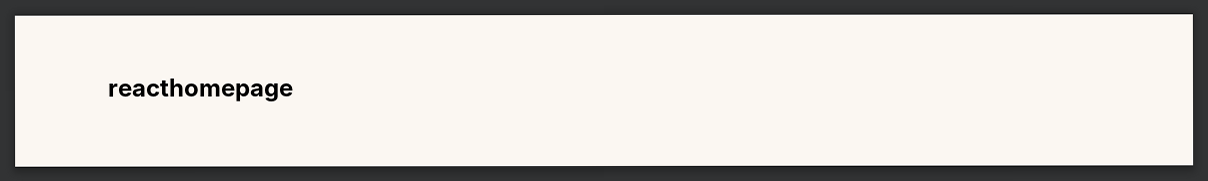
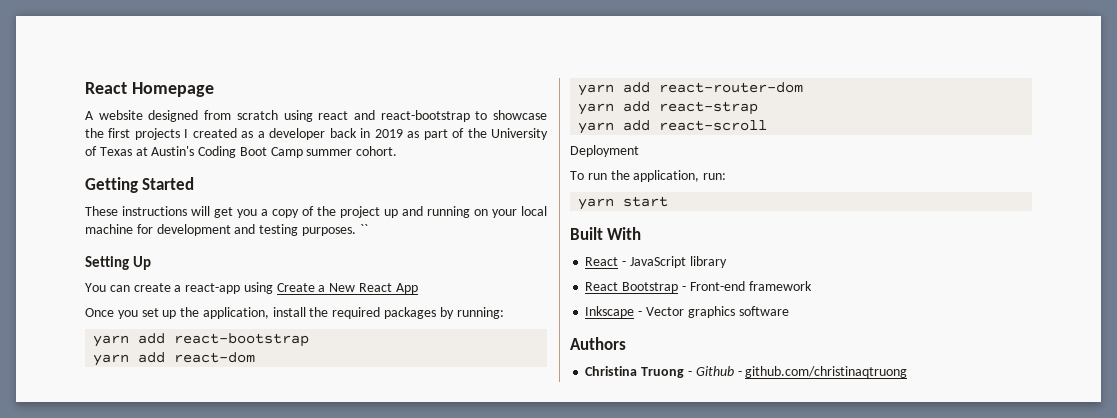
- reacthomepage
+ React Homepage
+ A website designed from scratch using react and react-bootstrap to showcase the first projects I created as a developer back in 2019 as part of the University of Texas at Austin's Coding Boot Camp summer cohort.
+ Getting Started
+ These instructions will get you a copy of the project up and running on your local machine for development and testing purposes. ``
+ Setting Up
+ You can create a react-app using Create a New React App
+ Once you set up the application, install the required packages by running:
+ yarn add react-bootstrap
+ yarn add react-dom
+ yarn add react-router-dom
+ yarn add react-strap
+ yarn add react-scroll
+ Deployment
+ To run the application, run:
+ yarn start
+ Built With
+ React - JavaScript library
+ React Bootstrap - Front-end framework
+ Inkscape - Vector graphics software
+ Authors
+ Christina Truong - Github - github.com/christinaqtruong

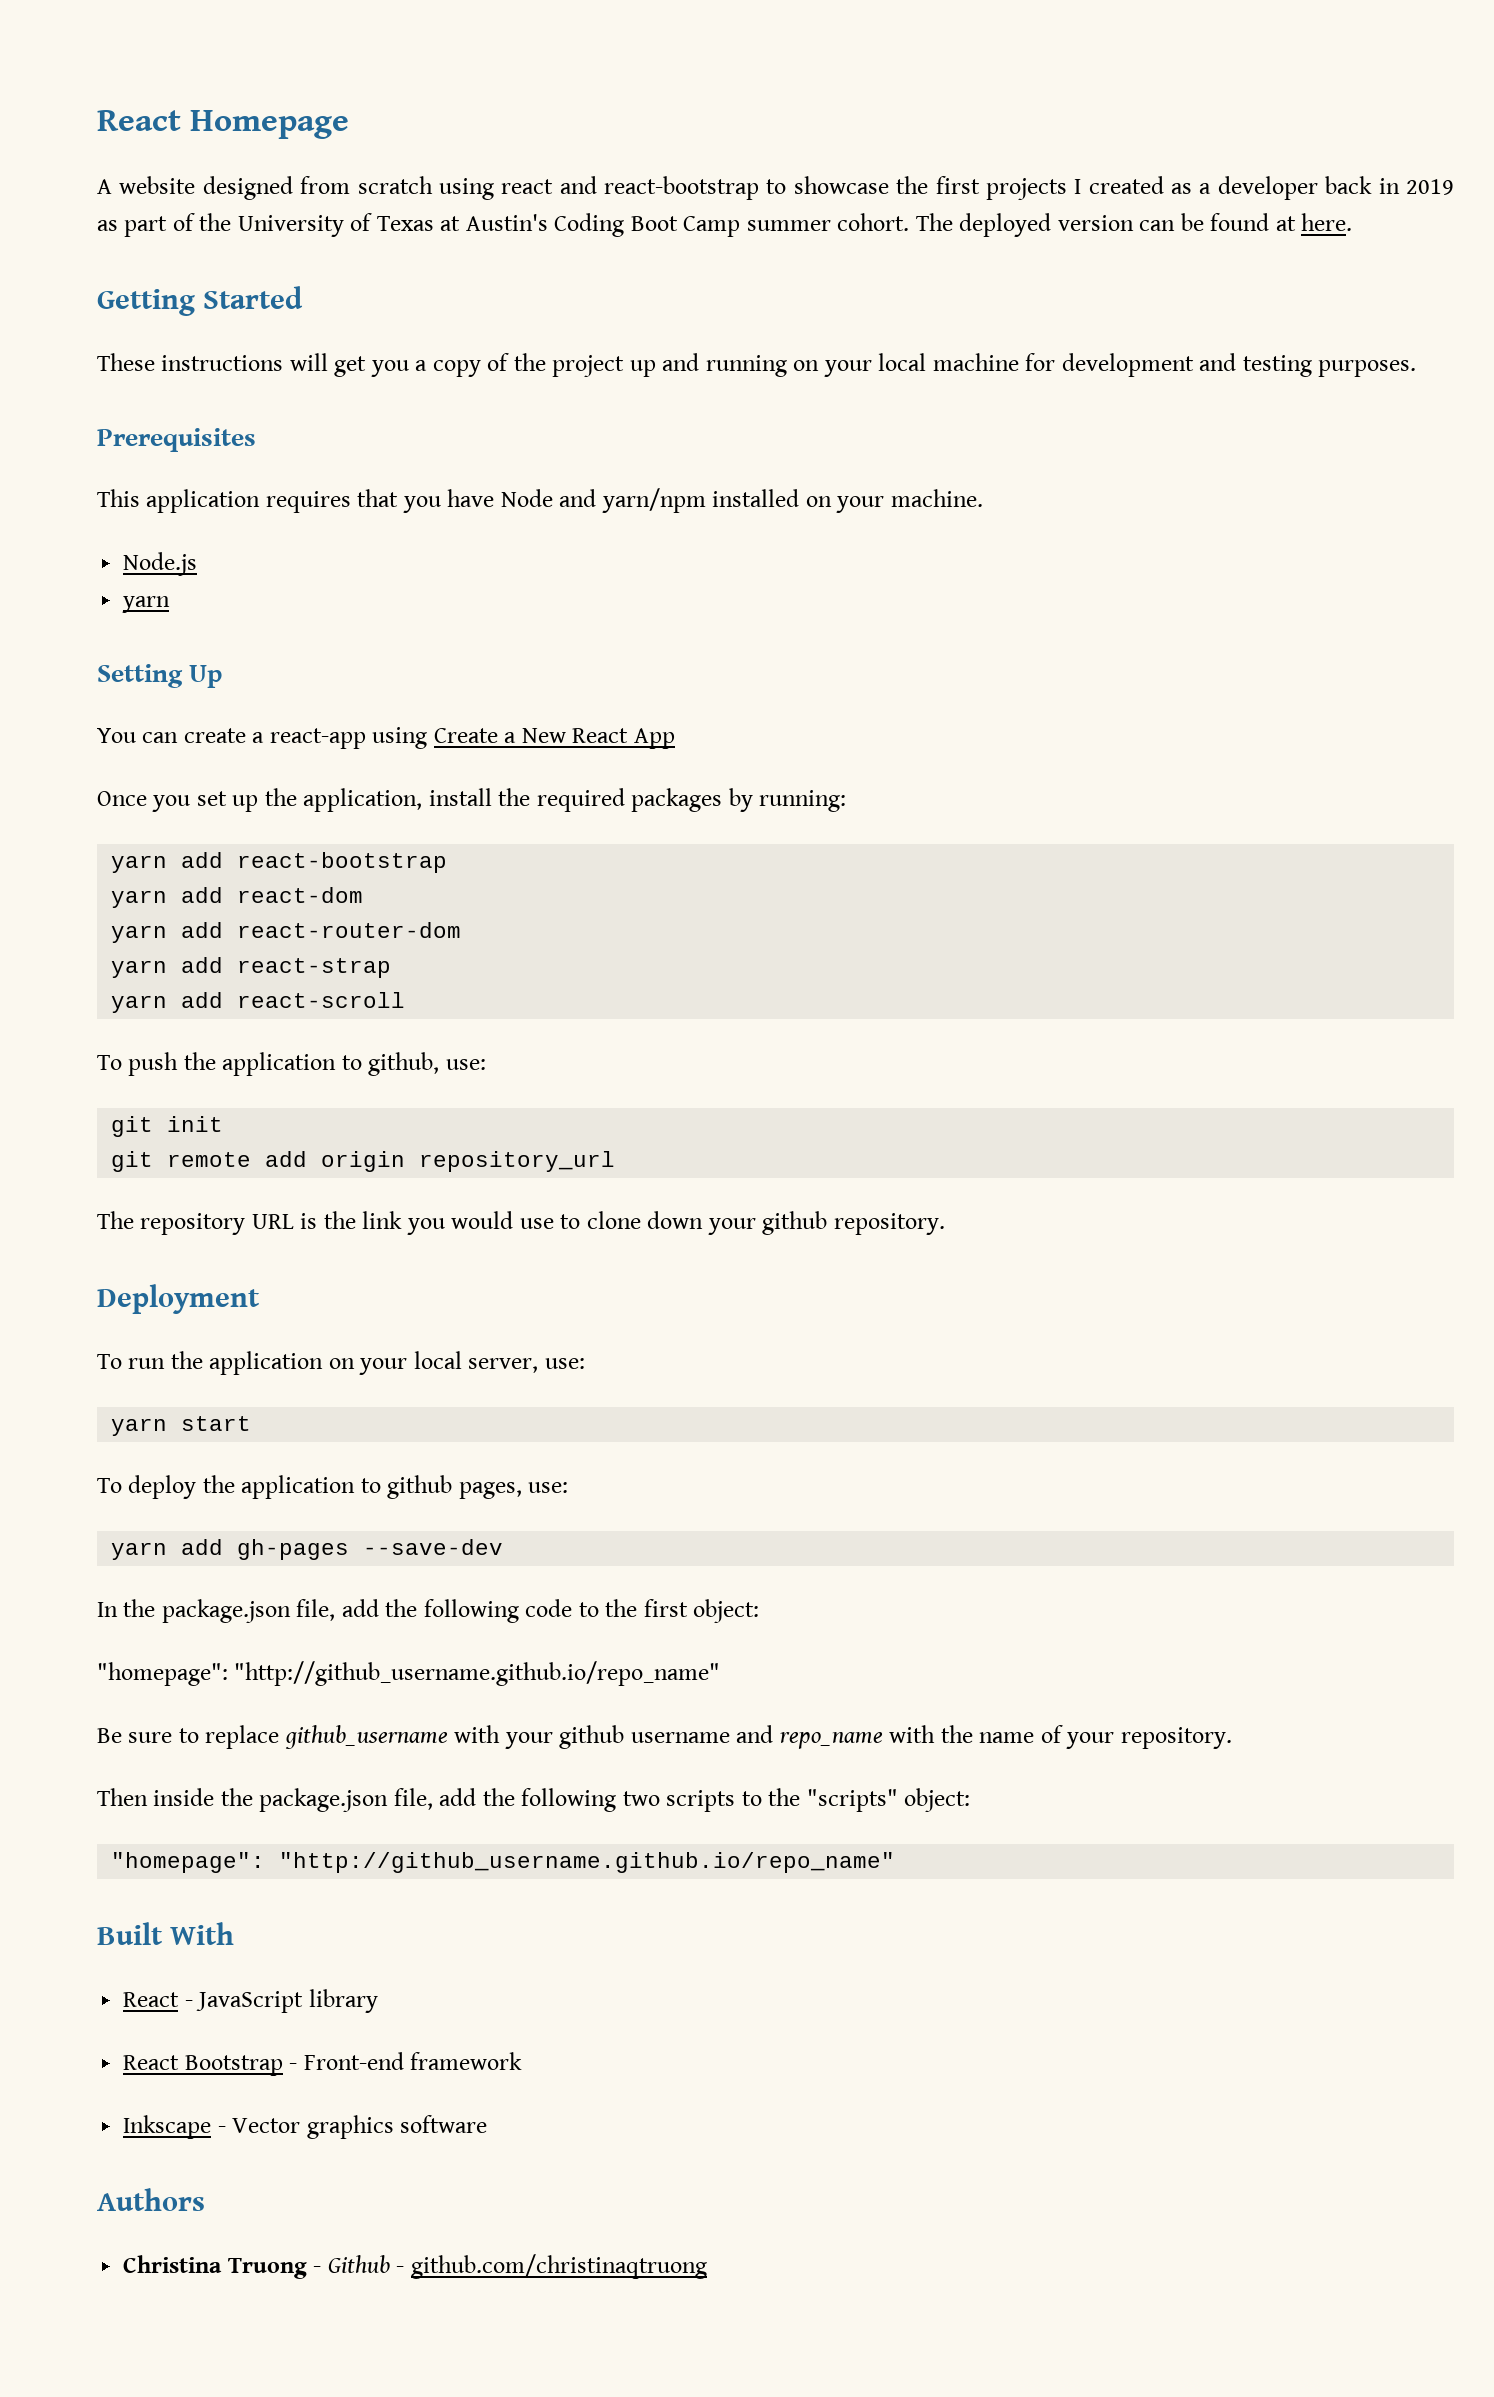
+ The deployed version can be found at here.
- These instructions will get you a copy of the project up and running on your local machine for development and testing purposes. ``
+ These instructions will get you a copy of the project up and running on your local machine for development and testing purposes.
+ Prerequisites
+ This application requires that you have Node and yarn/npm installed on your machine.
+ Node.js
+ yarn
+ To push the application to github, use:
+ git init
+ git remote add origin repository_url
+ The repository URL is the link you would use to clone down your github repository.
  Deployment
- To run the application, run:
+ To run the application on your local server, use:
  yarn start
+ To deploy the application to github pages, use:
+ yarn add gh-pages --save-dev
+ In the package.json file, add the following code to the first object:
+ "homepage": "http://github_username.github.io/repo_name"
+ Be sure to replace github_username with your github username and repo_name with the name of your repository.
+ Then inside the package.json file, add the following two scripts to the "scripts" object:
+ "homepage": "http://github_username.github.io/repo_name"

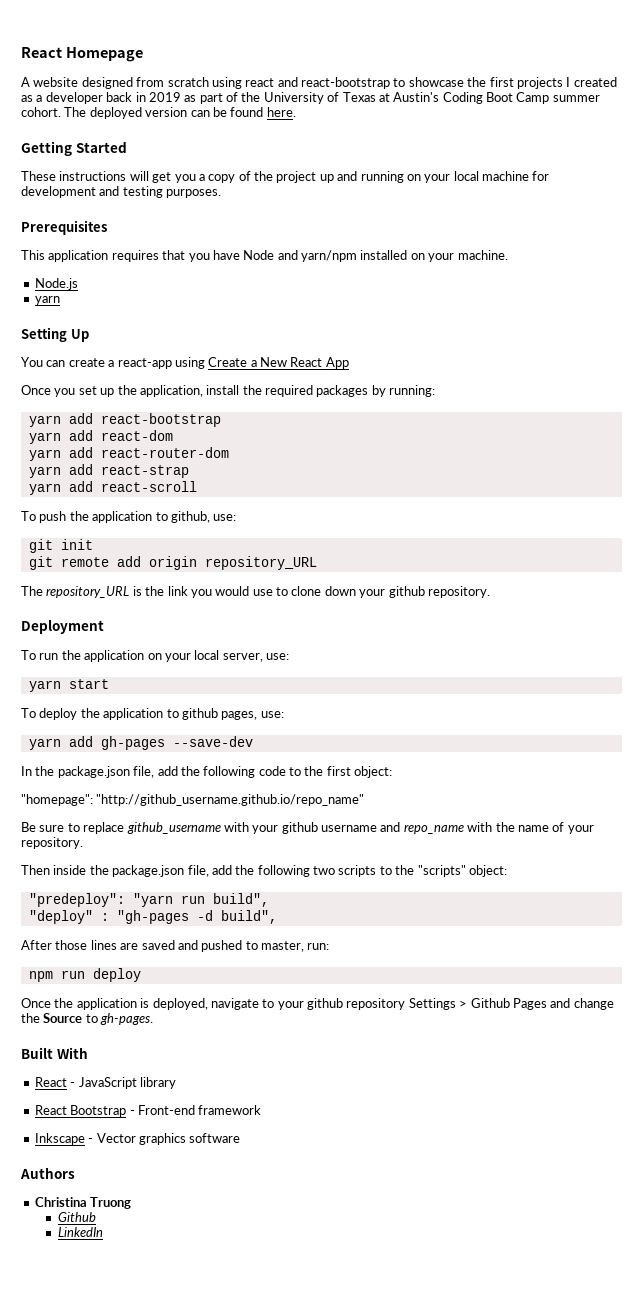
- The deployed version can be found at here.
+ The deployed version can be found here.
- git remote add origin repository_url
- The repository URL is the link you would use to clone down your github repository.
+ git remote add origin repository_URL
+ The repository_URL is the link you would use to clone down your github repository.
  Then inside the package.json file, add the following two scripts to the "scripts" object:
- "homepage": "http://github_username.github.io/repo_name"
+ "predeploy": "yarn run build",
+ "deploy" : "gh-pages -d build",
+ After those lines are saved and pushed to master, run:
+ npm run deploy
+ Once the application is deployed, navigate to your github repository Settings > Github Pages and change the Source to gh-pages.
- Christina Truong - Github - github.com/christinaqtruong
+ Christina Truong
+ Github
+ LinkedIn

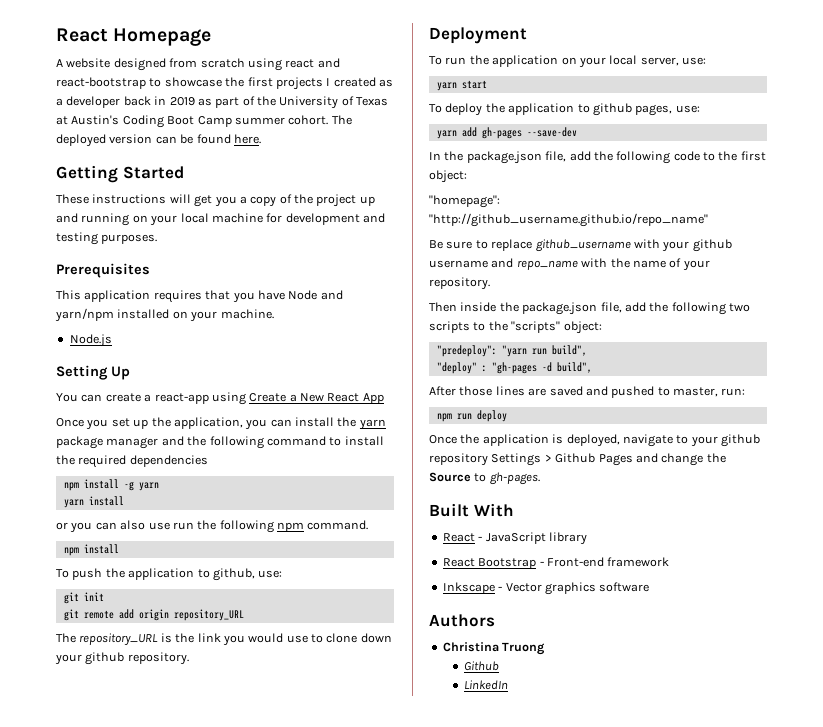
  Node.js
- yarn
- Once you set up the application, install the required packages by running:
- yarn add react-bootstrap
- yarn add react-dom
- yarn add react-router-dom
- yarn add react-strap
- yarn add react-scroll
+ Once you set up the application, you can install the yarn package manager and the following command to install the required dependencies
+ npm install -g yarn
+ yarn install
+ or you can also use run the following npm command.
+ npm install

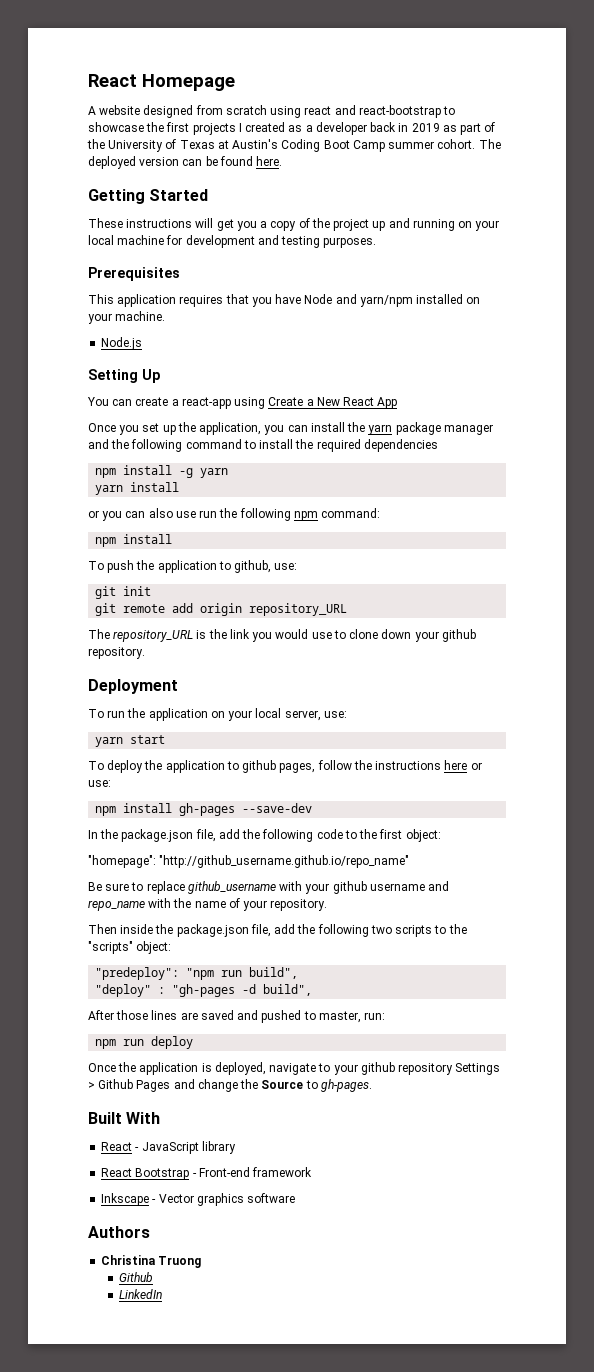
- or you can also use run the following npm command.
+ or you can also use run the following npm command:
- To deploy the application to github pages, use:
- yarn add gh-pages --save-dev
+ To deploy the application to github pages, follow the instructions here or use:
+ npm install gh-pages --save-dev
- "predeploy": "yarn run build",
+ "predeploy": "npm run build",

